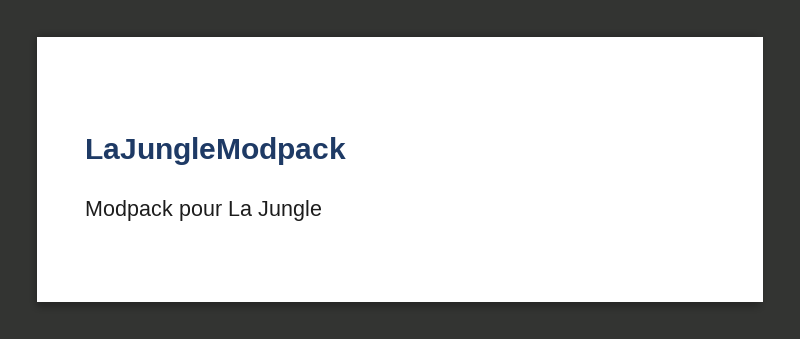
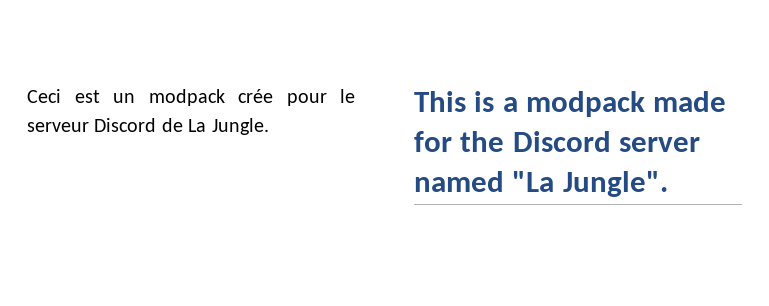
- LaJungleModpack
- Modpack pour La Jungle
+ Ceci est un modpack crée pour le serveur Discord de La Jungle.
+ This is a modpack made for the Discord server named "La Jungle".

